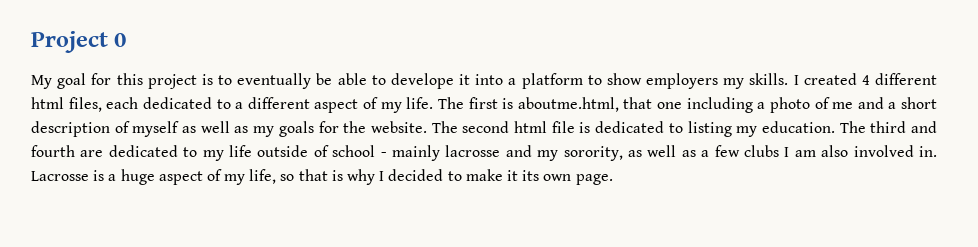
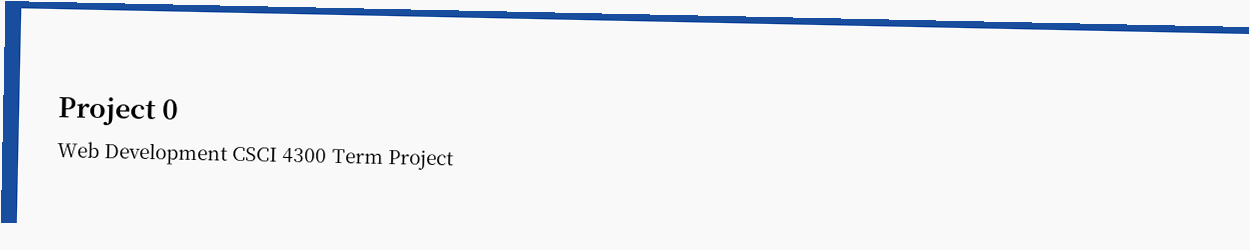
- My goal for this project is to eventually be able to develope it into a platform to show employers my skills. I created 4 different html files, each dedicated to a different aspect of my life. The first is aboutme.html, that one including a photo of me and a short description of myself as well as my goals for the website. The second html file is dedicated to listing my education. The third and fourth are dedicated to my life outside of school - mainly lacrosse and my sorority, as well as a few clubs I am also involved in. Lacrosse is a huge aspect of my life, so that is why I decided to make it its own page.
+ Web Development CSCI 4300 Term Project

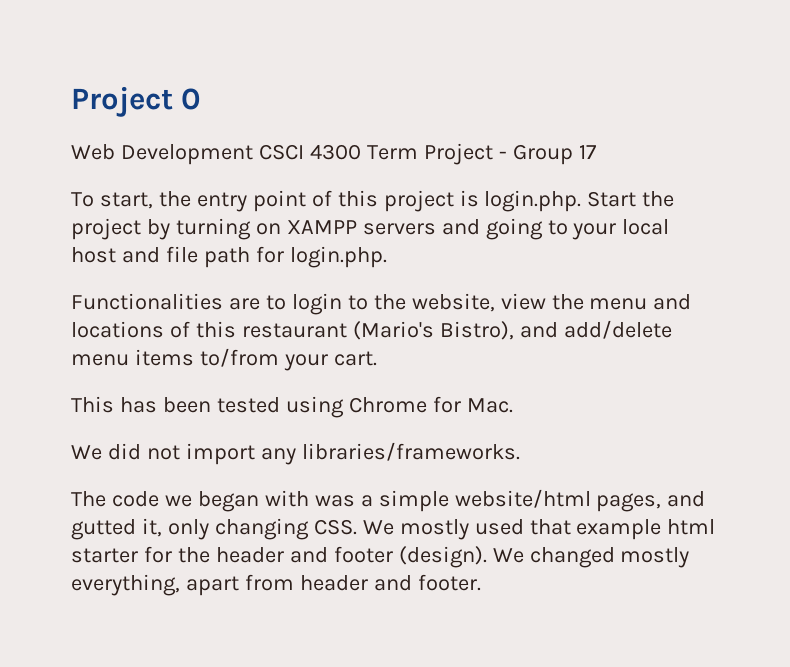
- Web Development CSCI 4300 Term Project
+ Web Development CSCI 4300 Term Project - Group 17
+ To start, the entry point of this project is login.php. Start the project by turning on XAMPP servers and going to your local host and file path for login.php.
+ Functionalities are to login to the website, view the menu and locations of this restaurant (Mario's Bistro), and add/delete menu items to/from your cart.
+ This has been tested using Chrome for Mac.
+ We did not import any libraries/frameworks.
+ The code we began with was a simple website/html pages, and gutted it, only changing CSS. We mostly used that example html starter for the header and footer (design). We changed mostly everything, apart from header and footer.

